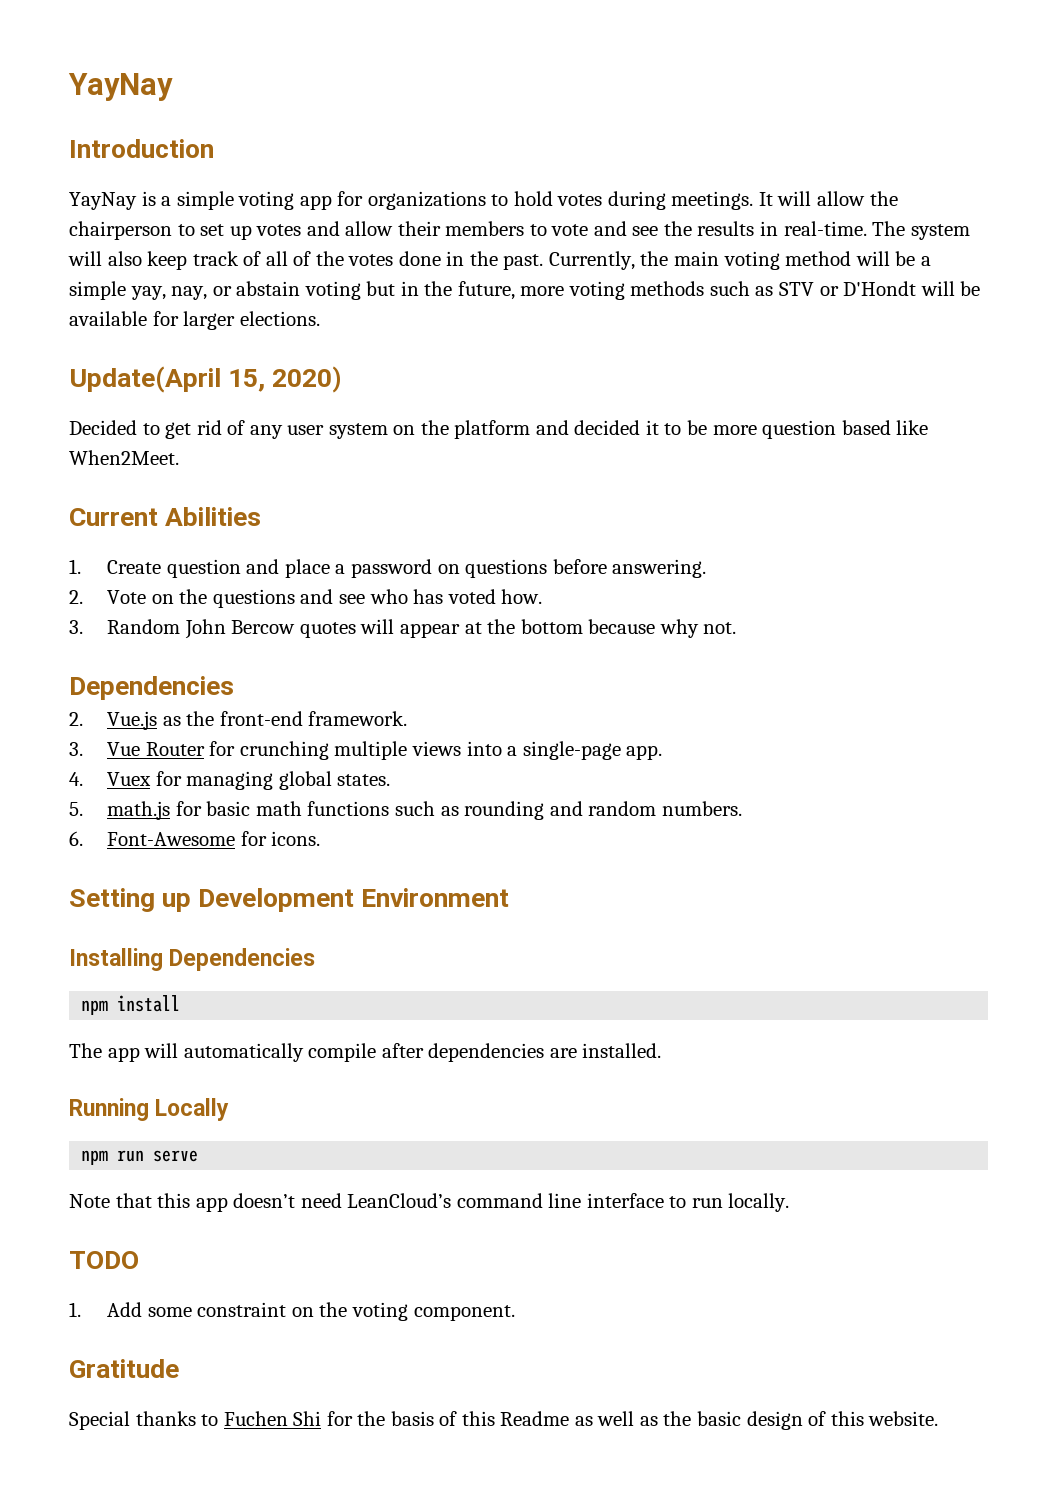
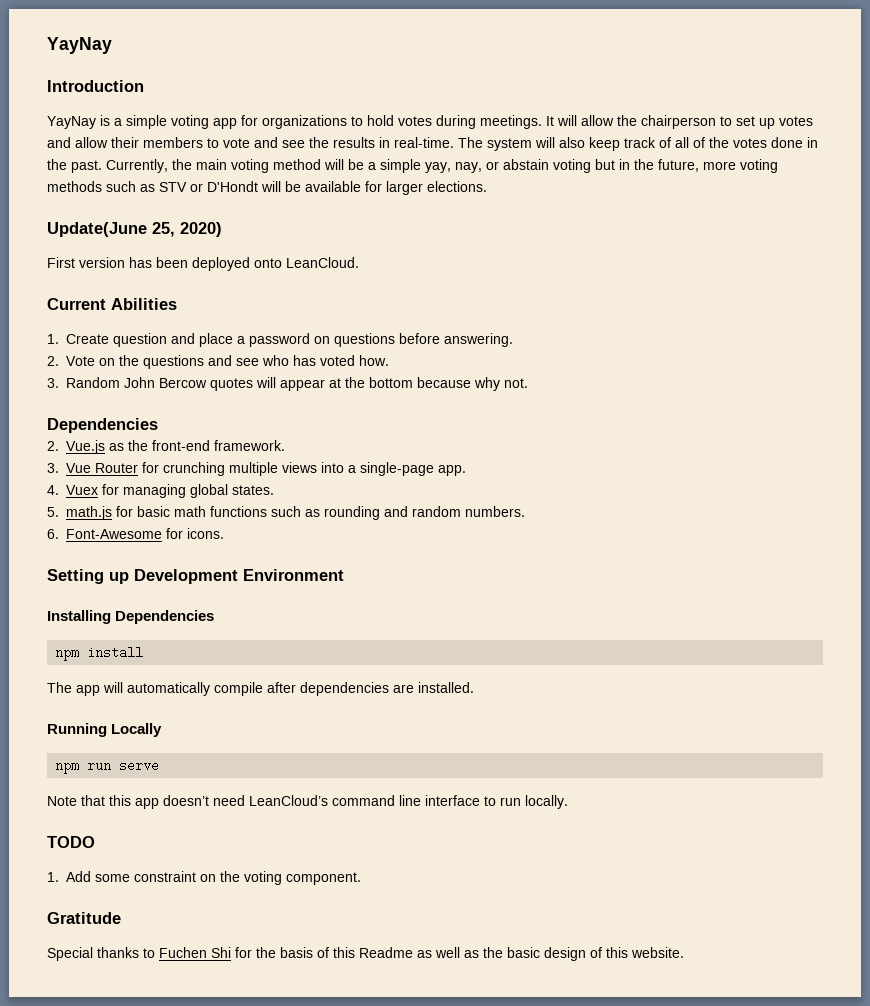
- Update(April 15, 2020)
+ Update(June 25, 2020)
- Decided to get rid of any user system on the platform and decided it to be more question based like When2Meet.
+ First version has been deployed onto LeanCloud.

